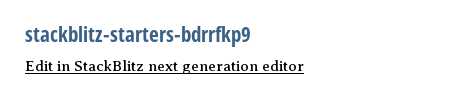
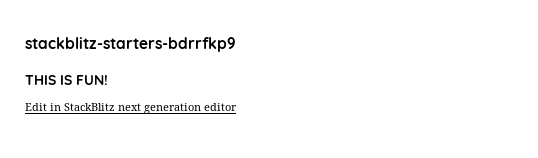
+ THIS IS FUN!

